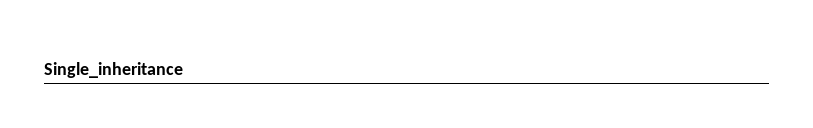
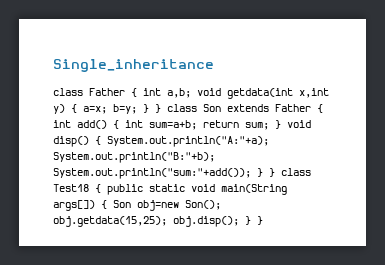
+ class Father { int a,b; void getdata(int x,int y) { a=x; b=y; } } class Son extends Father { int add() { int sum=a+b; return sum; } void disp() { System.out.println("A:"+a); System.out.println("B:"+b); System.out.println("sum:"+add()); } } class Test18 { public static void main(String args[]) { Son obj=new Son(); obj.getdata(15,25); obj.disp(); } }

